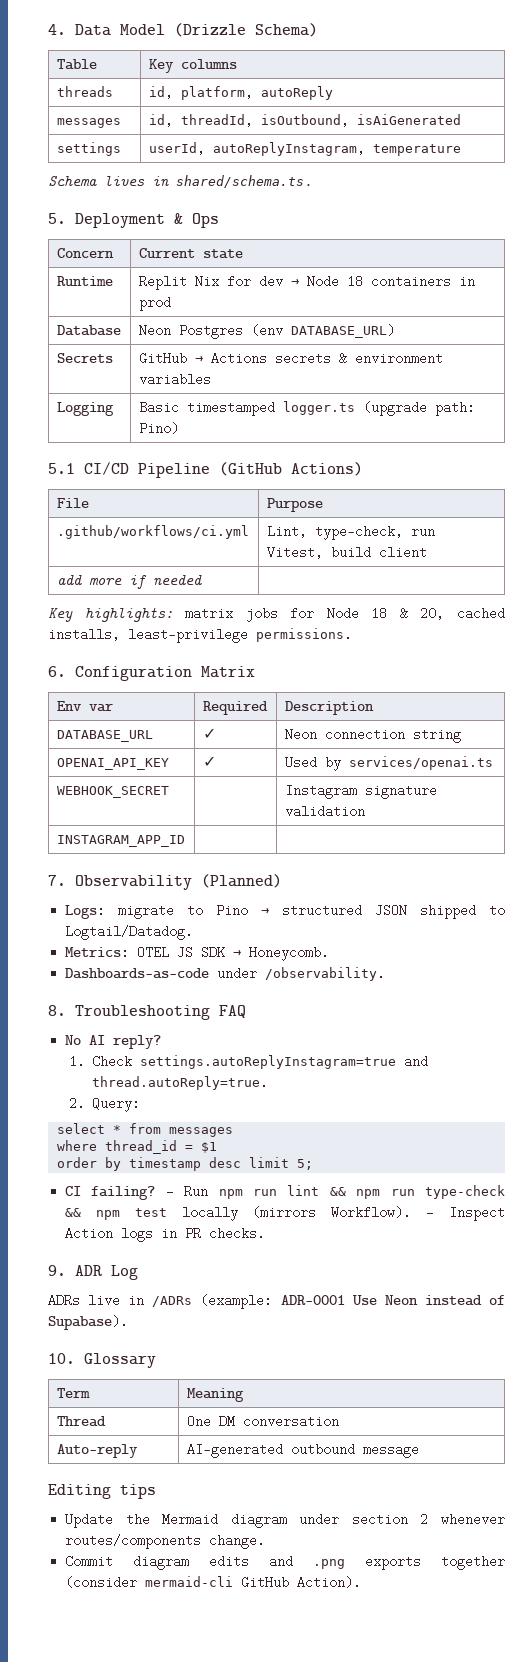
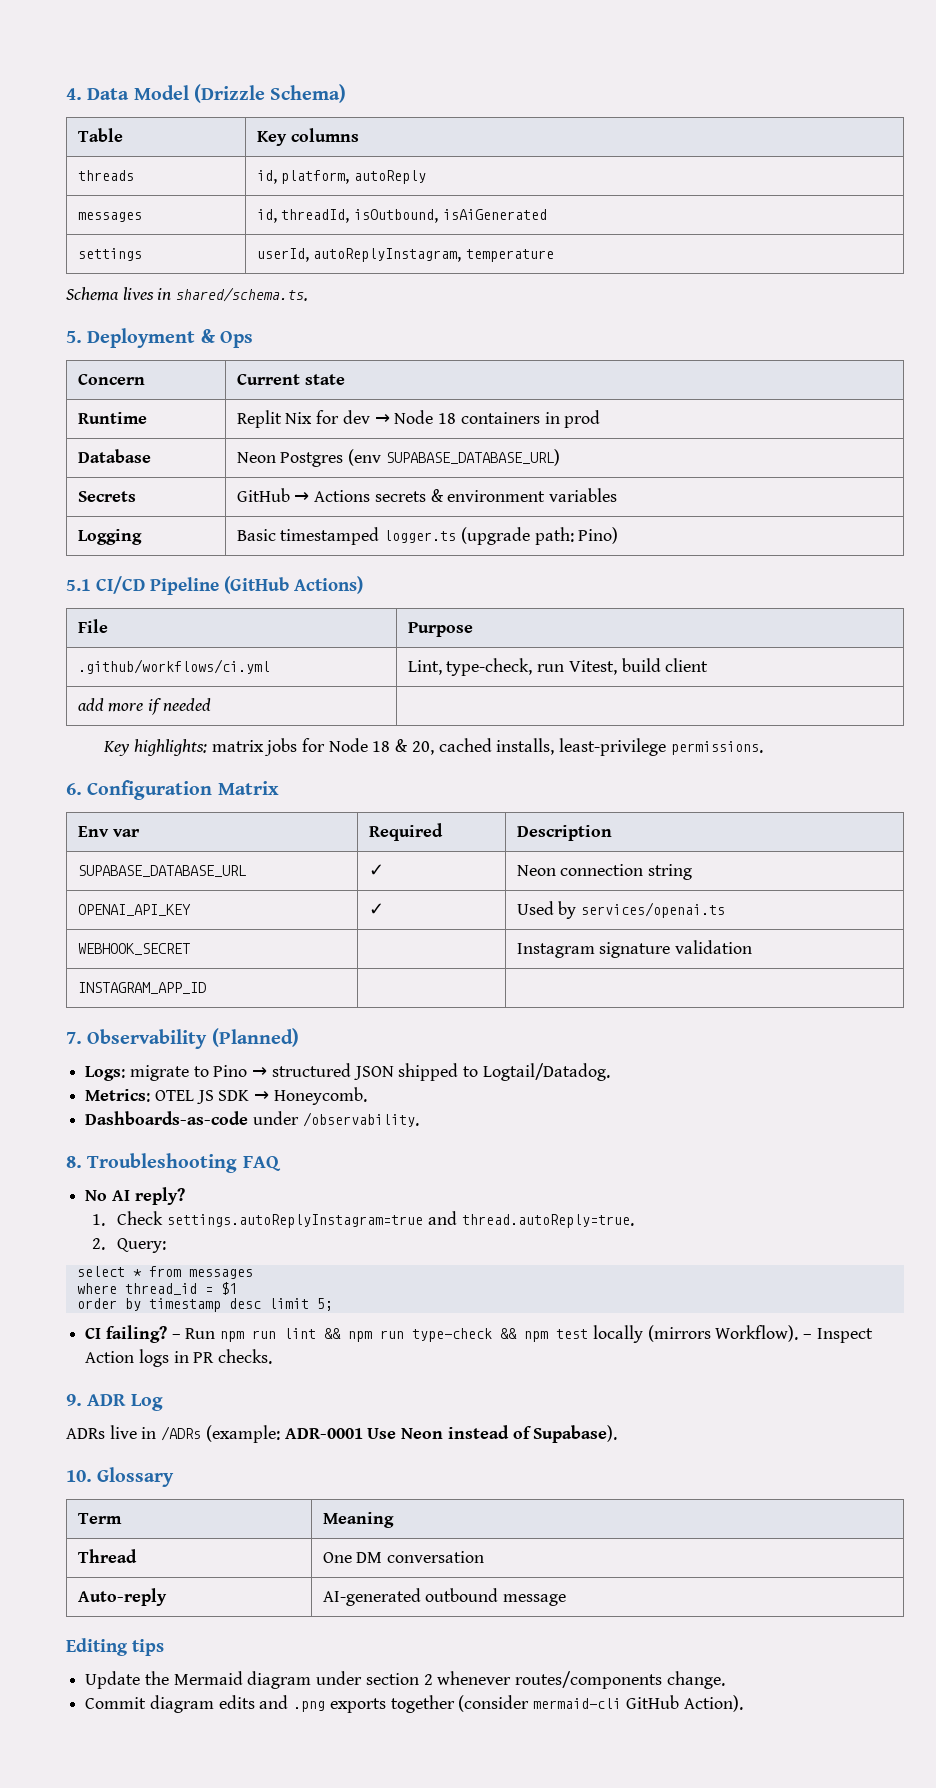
- Database | Neon Postgres (env DATABASE_URL)
+ Database | Neon Postgres (env SUPABASE_DATABASE_URL)
- DATABASE_URL | ✓ | Neon connection string
+ SUPABASE_DATABASE_URL | ✓ | Neon connection string

